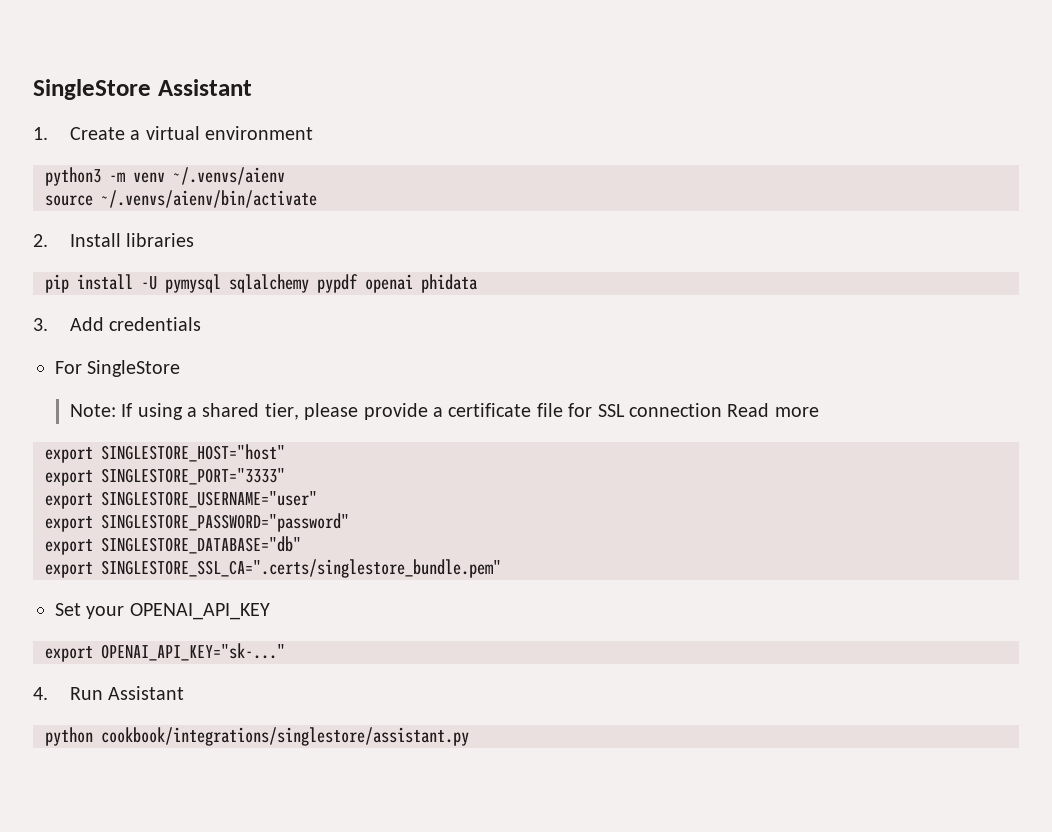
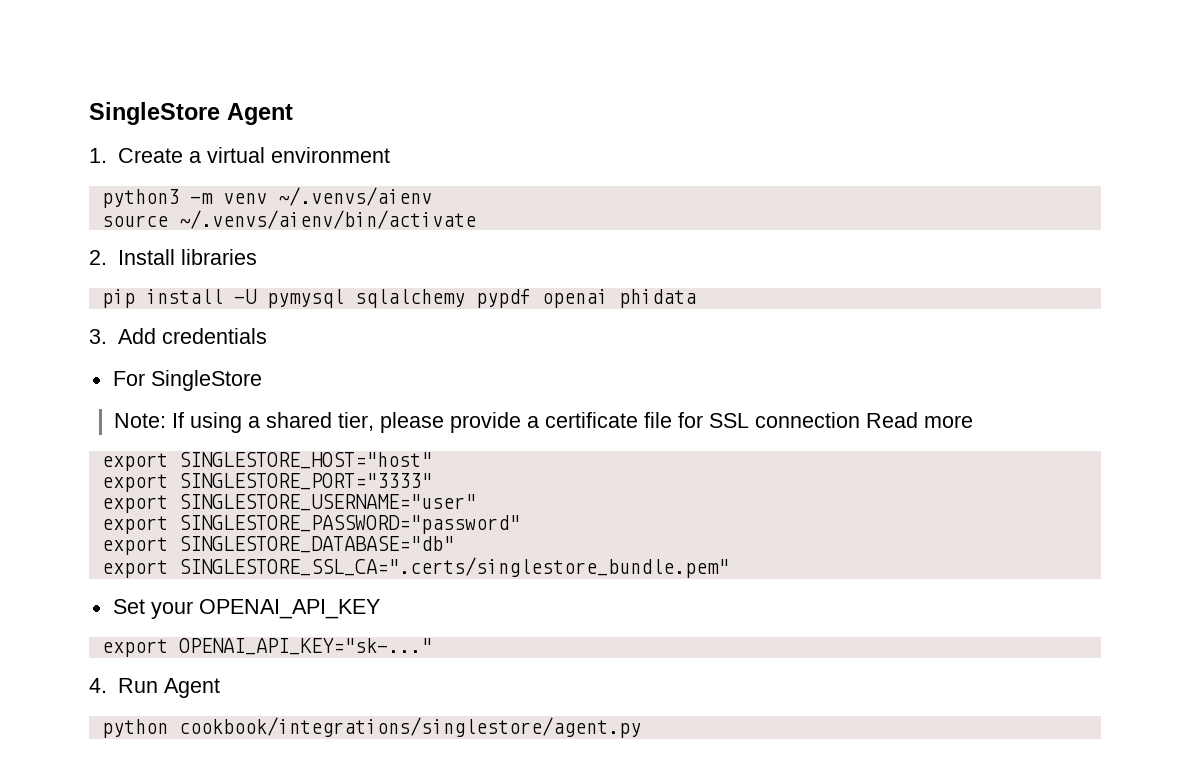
- SingleStore Assistant
+ SingleStore Agent
- 4. Run Assistant
+ 4. Run Agent
- python cookbook/integrations/singlestore/assistant.py
+ python cookbook/integrations/singlestore/agent.py

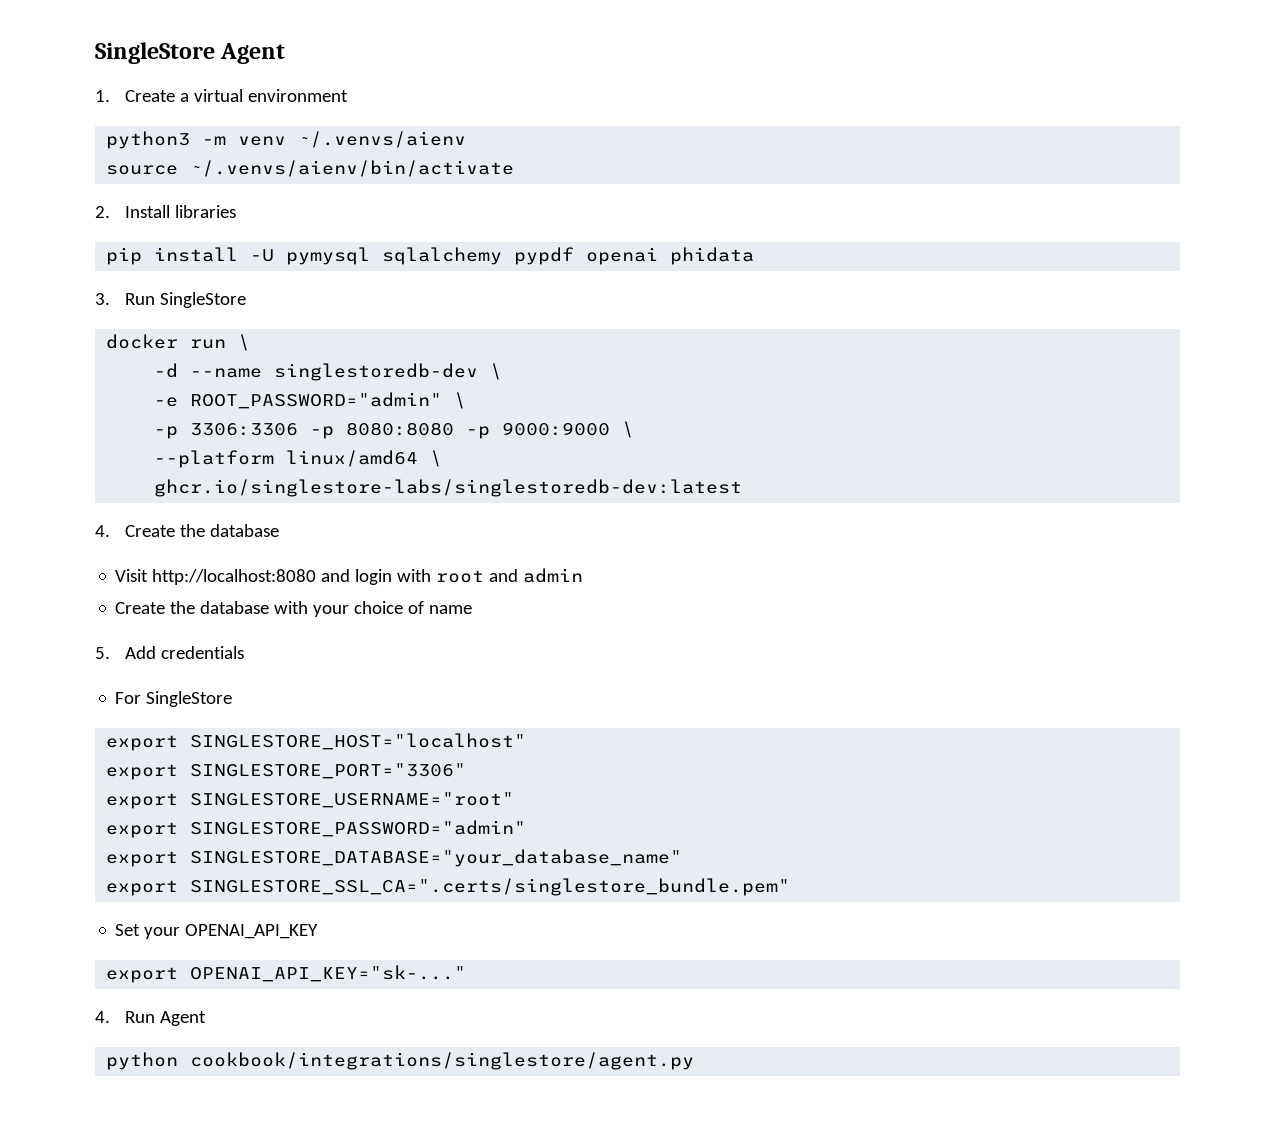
- 3. Add credentials
+ 3. Run SingleStore
+ docker run \
+ -d --name singlestoredb-dev \
+ -e ROOT_PASSWORD="admin" \
+ -p 3306:3306 -p 8080:8080 -p 9000:9000 \
+ --platform linux/amd64 \
+ ghcr.io/singlestore-labs/singlestoredb-dev:latest
+ 4. Create the database
+ Visit http://localhost:8080 and login with root and admin
+ Create the database with your choice of name
+ 5. Add credentials
  For SingleStore
- Note: If using a shared tier, please provide a certificate file for SSL connection Read more
- export SINGLESTORE_HOST="host"
- export SINGLESTORE_PORT="3333"
- export SINGLESTORE_USERNAME="user"
- export SINGLESTORE_PASSWORD="password"
- export SINGLESTORE_DATABASE="db"
+ export SINGLESTORE_HOST="localhost"
+ export SINGLESTORE_PORT="3306"
+ export SINGLESTORE_USERNAME="root"
+ export SINGLESTORE_PASSWORD="admin"
+ export SINGLESTORE_DATABASE="your_database_name"

